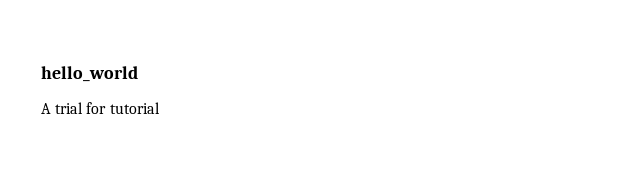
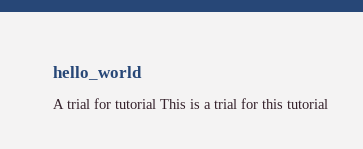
- A trial for tutorial
+ A trial for tutorial This is a trial for this tutorial

